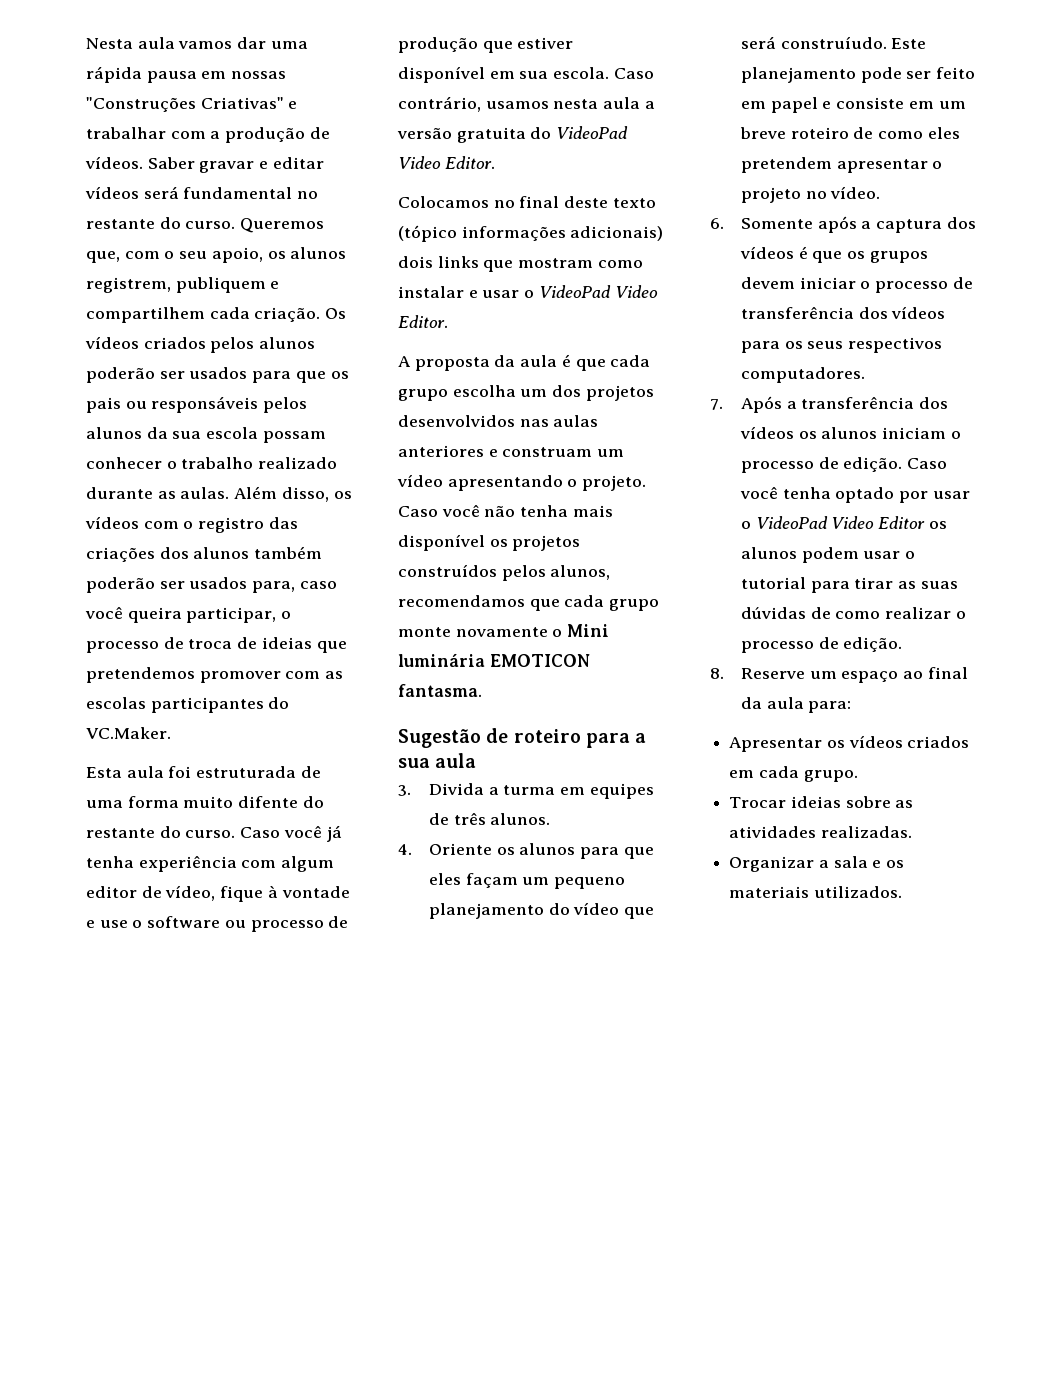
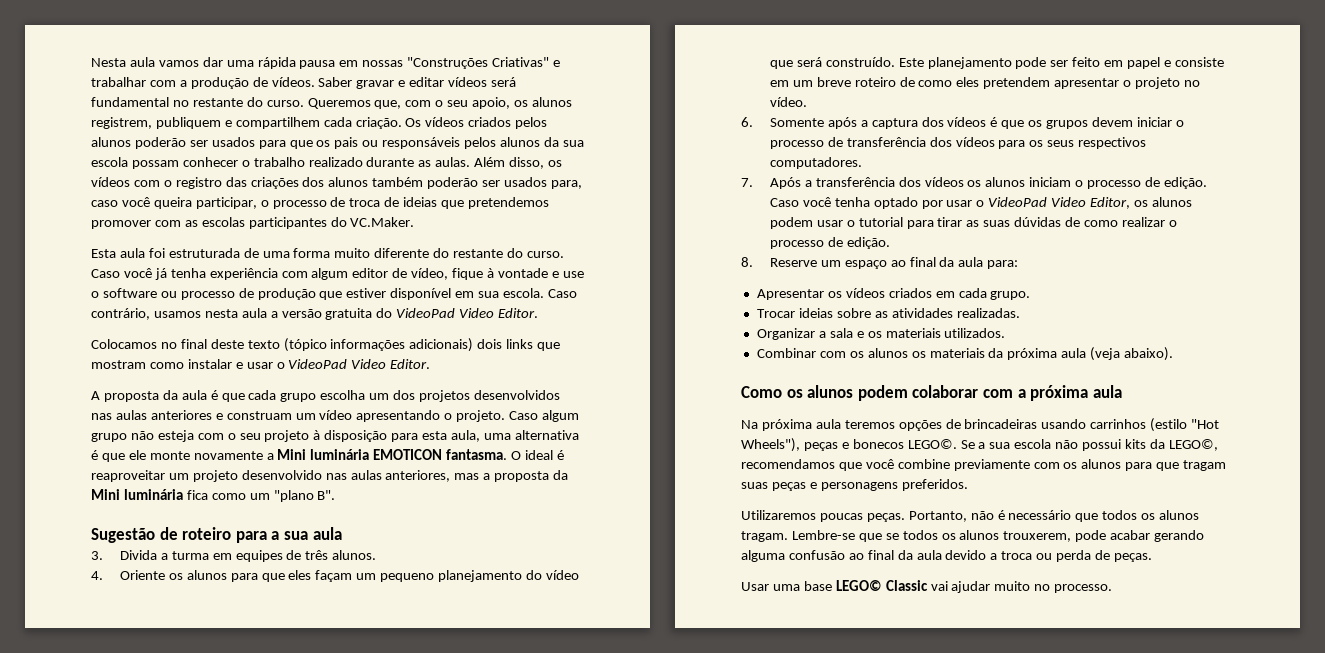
- Esta aula foi estruturada de uma forma muito difente do restante do curso.
+ Esta aula foi estruturada de uma forma muito diferente do restante do curso.
- Caso você não tenha mais disponível os projetos construídos pelos alunos, recomendamos que cada grupo monte novamente o Mini luminária EMOTICON fantasma.
+ Caso algum grupo não esteja com o seu projeto à disposição para esta aula, uma alternativa é que ele monte novamente a Mini luminária EMOTICON fantasma. O ideal é reaproveitar um projeto desenvolvido nas aulas anteriores, mas a proposta da Mini luminária fica como um "plano B".
- 4. Oriente os alunos para que eles façam um pequeno planejamento do vídeo que será construíudo.
+ 4. Oriente os alunos para que eles façam um pequeno planejamento do vídeo que será construído.
- Caso você tenha optado por usar o VideoPad Video Editor os alunos podem usar o tutorial para tirar as suas dúvidas de como realizar o processo de edição.
+ Caso você tenha optado por usar o VideoPad Video Editor, os alunos podem usar o tutorial para tirar as suas dúvidas de como realizar o processo de edição.
+ Combinar com os alunos os materiais da próxima aula (veja abaixo).
+ Como os alunos podem colaborar com a próxima aula
+ Na próxima aula teremos opções de brincadeiras usando carrinhos (estilo "Hot Wheels"), peças e bonecos LEGO©. Se a sua escola não possui kits da LEGO©, recomendamos que você combine previamente com os alunos para que tragam suas peças e personagens preferidos.
+ Utilizaremos poucas peças. Portanto, não é necessário que todos os alunos tragam. Lembre-se que se todos os alunos trouxerem, pode acabar gerando alguma confusão ao final da aula devido a troca ou perda de peças.
+ Usar uma base LEGO© Classic vai ajudar muito no processo.

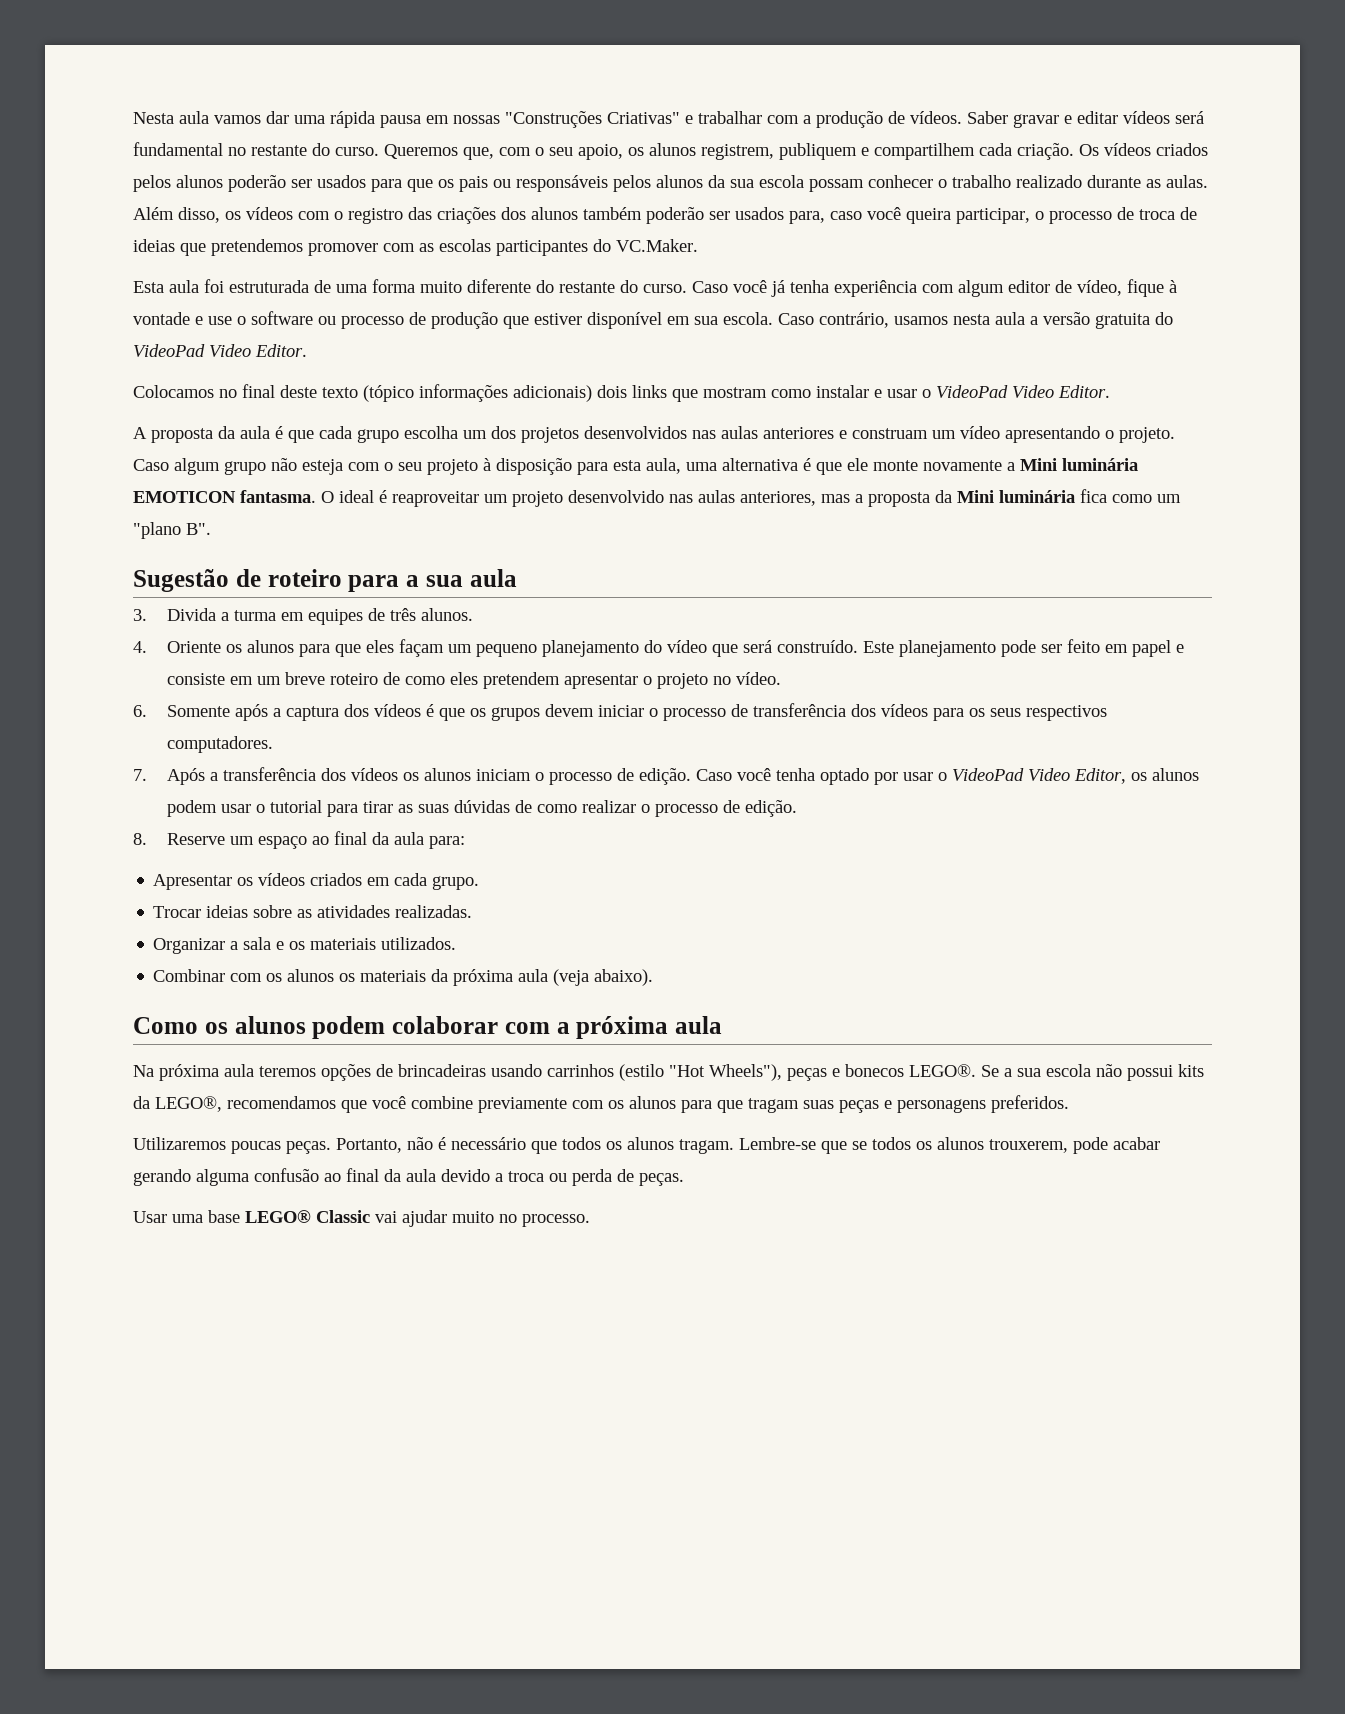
- Na próxima aula teremos opções de brincadeiras usando carrinhos (estilo "Hot Wheels"), peças e bonecos LEGO©.
+ Na próxima aula teremos opções de brincadeiras usando carrinhos (estilo "Hot Wheels"), peças e bonecos LEGO®.
- Se a sua escola não possui kits da LEGO©, recomendamos que você combine previamente com os alunos para que tragam suas peças e personagens preferidos.
+ Se a sua escola não possui kits da LEGO®, recomendamos que você combine previamente com os alunos para que tragam suas peças e personagens preferidos.
- Usar uma base LEGO© Classic vai ajudar muito no processo.
+ Usar uma base LEGO® Classic vai ajudar muito no processo.

